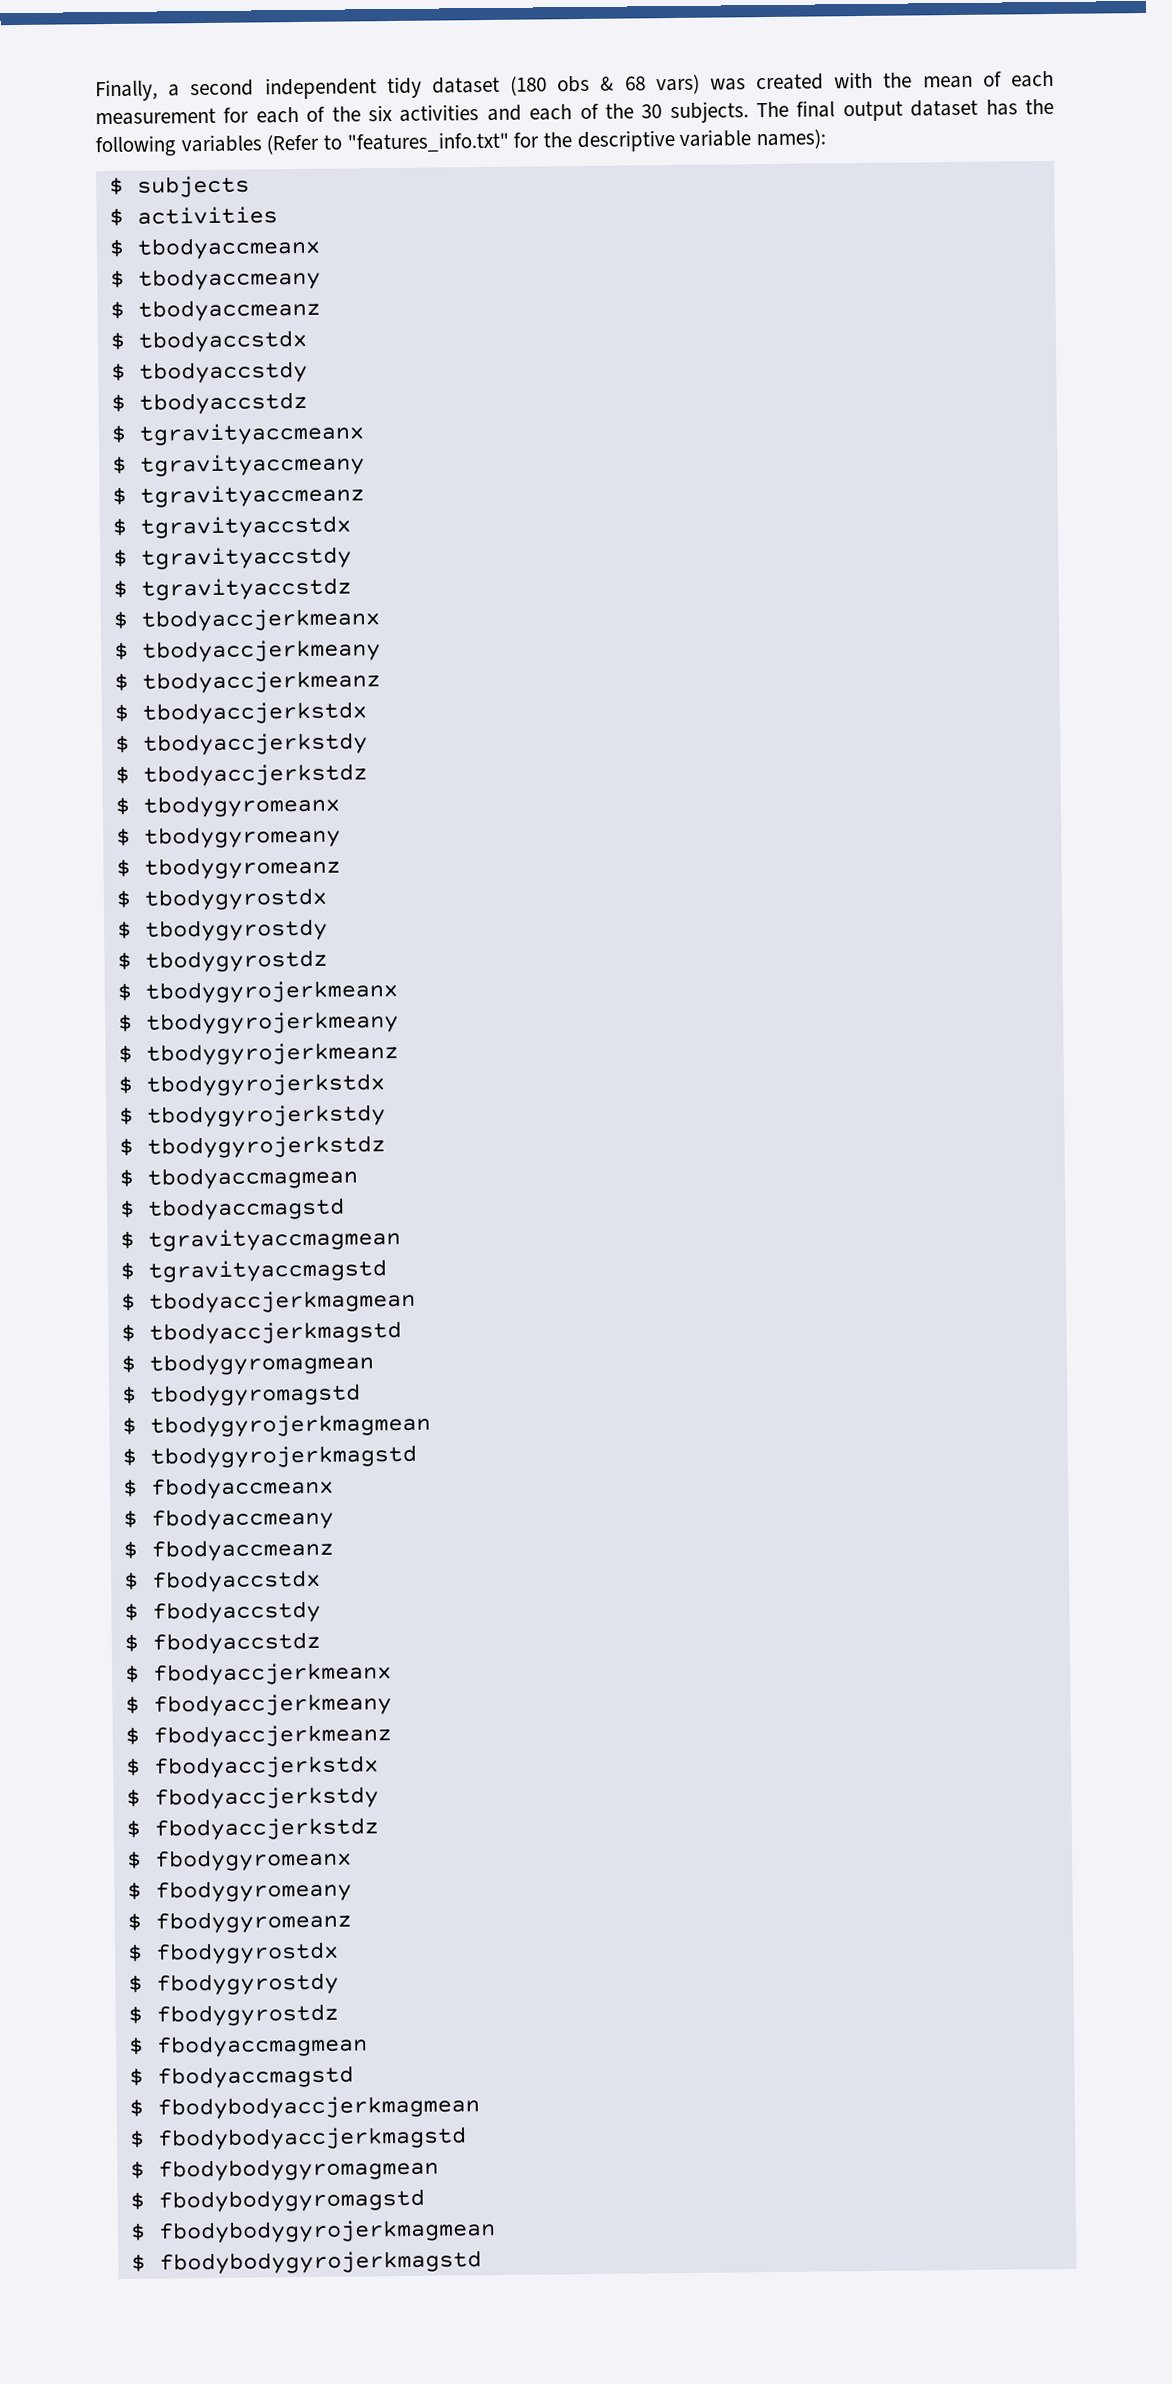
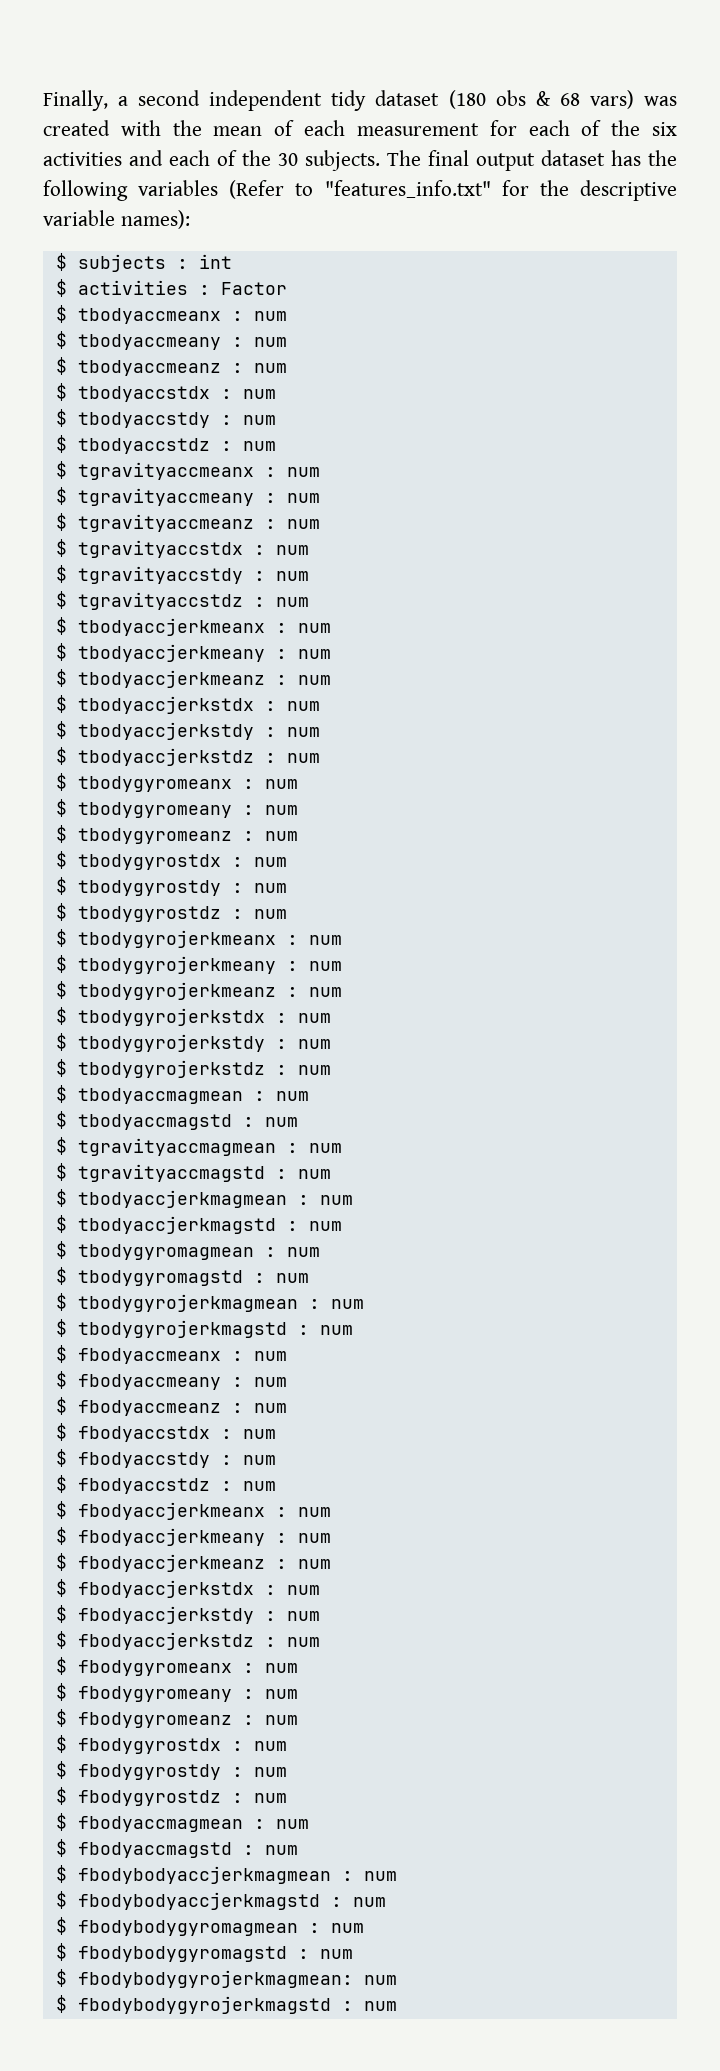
- $ subjects
+ $ subjects : int
- $ activities
+ $ activities : Factor
- $ tbodyaccmeanx
+ $ tbodyaccmeanx : num
- $ tbodyaccmeany
+ $ tbodyaccmeany : num
- $ tbodyaccmeanz
+ $ tbodyaccmeanz : num
- $ tbodyaccstdx
+ $ tbodyaccstdx : num
- $ tbodyaccstdy
+ $ tbodyaccstdy : num
- $ tbodyaccstdz
+ $ tbodyaccstdz : num
- $ tgravityaccmeanx
+ $ tgravityaccmeanx : num
- $ tgravityaccmeany
+ $ tgravityaccmeany : num
- $ tgravityaccmeanz
+ $ tgravityaccmeanz : num
- $ tgravityaccstdx
+ $ tgravityaccstdx : num
- $ tgravityaccstdy
+ $ tgravityaccstdy : num
- $ tgravityaccstdz
+ $ tgravityaccstdz : num
- $ tbodyaccjerkmeanx
+ $ tbodyaccjerkmeanx : num
- $ tbodyaccjerkmeany
+ $ tbodyaccjerkmeany : num
- $ tbodyaccjerkmeanz
+ $ tbodyaccjerkmeanz : num
- $ tbodyaccjerkstdx
+ $ tbodyaccjerkstdx : num
- $ tbodyaccjerkstdy
+ $ tbodyaccjerkstdy : num
- $ tbodyaccjerkstdz
+ $ tbodyaccjerkstdz : num
- $ tbodygyromeanx
+ $ tbodygyromeanx : num
- $ tbodygyromeany
+ $ tbodygyromeany : num
- $ tbodygyromeanz
+ $ tbodygyromeanz : num
- $ tbodygyrostdx
+ $ tbodygyrostdx : num
- $ tbodygyrostdy
+ $ tbodygyrostdy : num
- $ tbodygyrostdz
+ $ tbodygyrostdz : num
- $ tbodygyrojerkmeanx
+ $ tbodygyrojerkmeanx : num
- $ tbodygyrojerkmeany
+ $ tbodygyrojerkmeany : num
- $ tbodygyrojerkmeanz
+ $ tbodygyrojerkmeanz : num
- $ tbodygyrojerkstdx
+ $ tbodygyrojerkstdx : num
- $ tbodygyrojerkstdy
+ $ tbodygyrojerkstdy : num
- $ tbodygyrojerkstdz
+ $ tbodygyrojerkstdz : num
- $ tbodyaccmagmean
+ $ tbodyaccmagmean : num
- $ tbodyaccmagstd
+ $ tbodyaccmagstd : num
- $ tgravityaccmagmean
+ $ tgravityaccmagmean : num
- $ tgravityaccmagstd
+ $ tgravityaccmagstd : num
- $ tbodyaccjerkmagmean
+ $ tbodyaccjerkmagmean : num
- $ tbodyaccjerkmagstd
+ $ tbodyaccjerkmagstd : num
- $ tbodygyromagmean
+ $ tbodygyromagmean : num
- $ tbodygyromagstd
+ $ tbodygyromagstd : num
- $ tbodygyrojerkmagmean
+ $ tbodygyrojerkmagmean : num
- $ tbodygyrojerkmagstd
+ $ tbodygyrojerkmagstd : num
- $ fbodyaccmeanx
+ $ fbodyaccmeanx : num
- $ fbodyaccmeany
+ $ fbodyaccmeany : num
- $ fbodyaccmeanz
+ $ fbodyaccmeanz : num
- $ fbodyaccstdx
+ $ fbodyaccstdx : num
- $ fbodyaccstdy
+ $ fbodyaccstdy : num
- $ fbodyaccstdz
+ $ fbodyaccstdz : num
- $ fbodyaccjerkmeanx
+ $ fbodyaccjerkmeanx : num
- $ fbodyaccjerkmeany
+ $ fbodyaccjerkmeany : num
- $ fbodyaccjerkmeanz
+ $ fbodyaccjerkmeanz : num
- $ fbodyaccjerkstdx
+ $ fbodyaccjerkstdx : num
- $ fbodyaccjerkstdy
+ $ fbodyaccjerkstdy : num
- $ fbodyaccjerkstdz
+ $ fbodyaccjerkstdz : num
- $ fbodygyromeanx
+ $ fbodygyromeanx : num
- $ fbodygyromeany
+ $ fbodygyromeany : num
- $ fbodygyromeanz
+ $ fbodygyromeanz : num
- $ fbodygyrostdx
+ $ fbodygyrostdx : num
- $ fbodygyrostdy
+ $ fbodygyrostdy : num
- $ fbodygyrostdz
+ $ fbodygyrostdz : num
- $ fbodyaccmagmean
+ $ fbodyaccmagmean : num
- $ fbodyaccmagstd
+ $ fbodyaccmagstd : num
- $ fbodybodyaccjerkmagmean
+ $ fbodybodyaccjerkmagmean : num
- $ fbodybodyaccjerkmagstd
+ $ fbodybodyaccjerkmagstd : num
- $ fbodybodygyromagmean
+ $ fbodybodygyromagmean : num
- $ fbodybodygyromagstd
- $ fbodybodygyrojerkmagmean
+ $ fbodybodygyromagstd : num
+ $ fbodybodygyrojerkmagmean: num
- $ fbodybodygyrojerkmagstd
+ $ fbodybodygyrojerkmagstd : num

